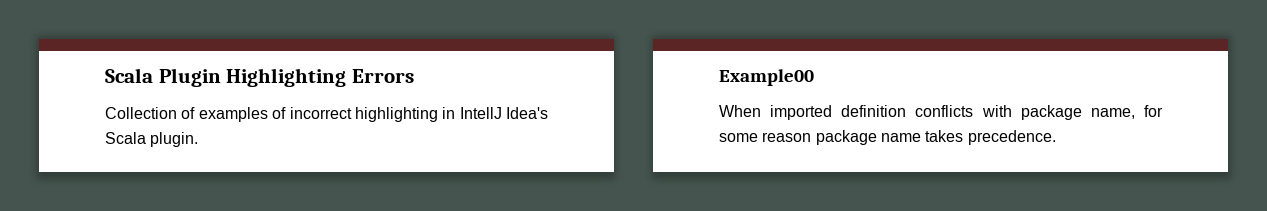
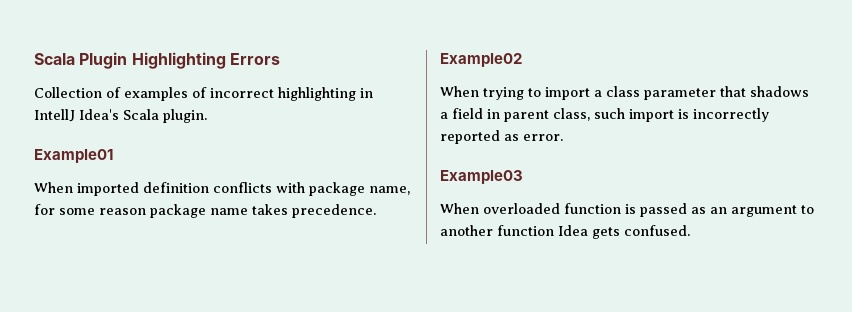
- Example00
+ Example01
+ Example02
+ When trying to import a class parameter that shadows a field in parent class, such import is incorrectly reported as error.
+ Example03
+ When overloaded function is passed as an argument to another function Idea gets confused.

